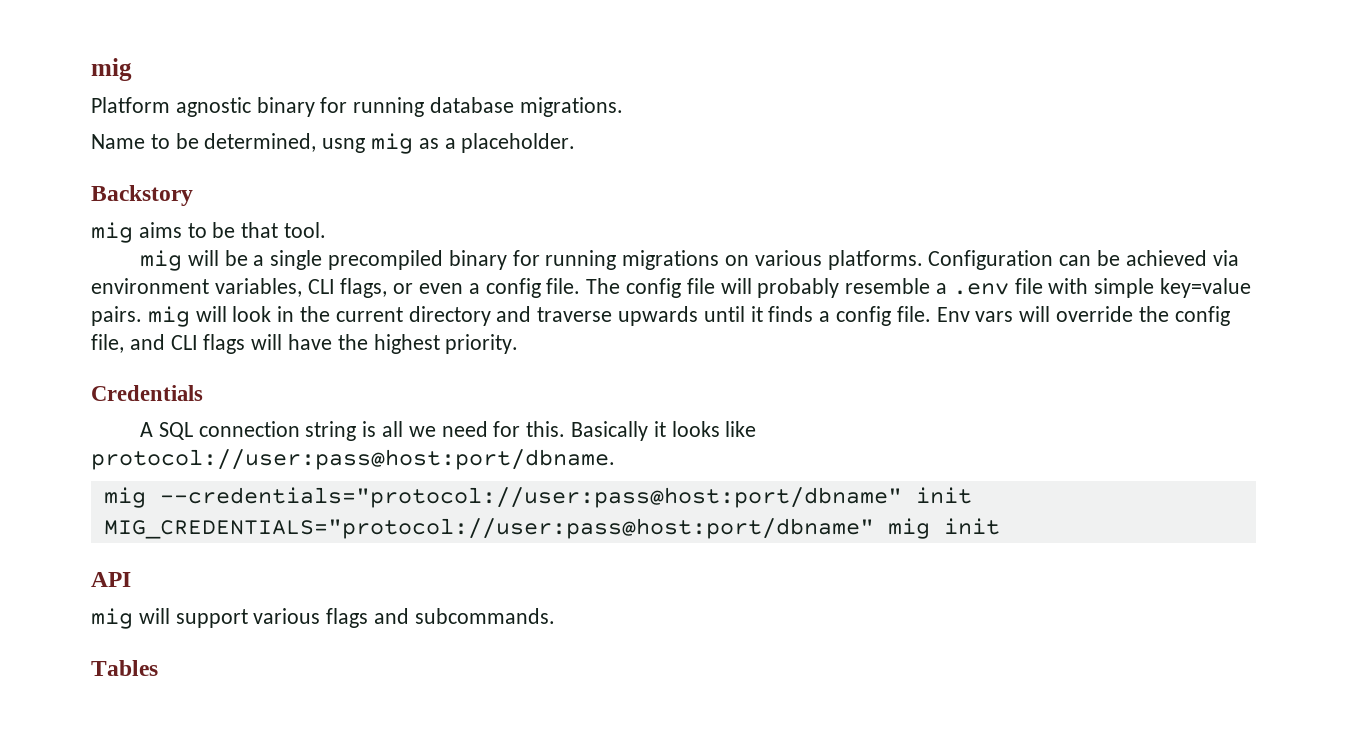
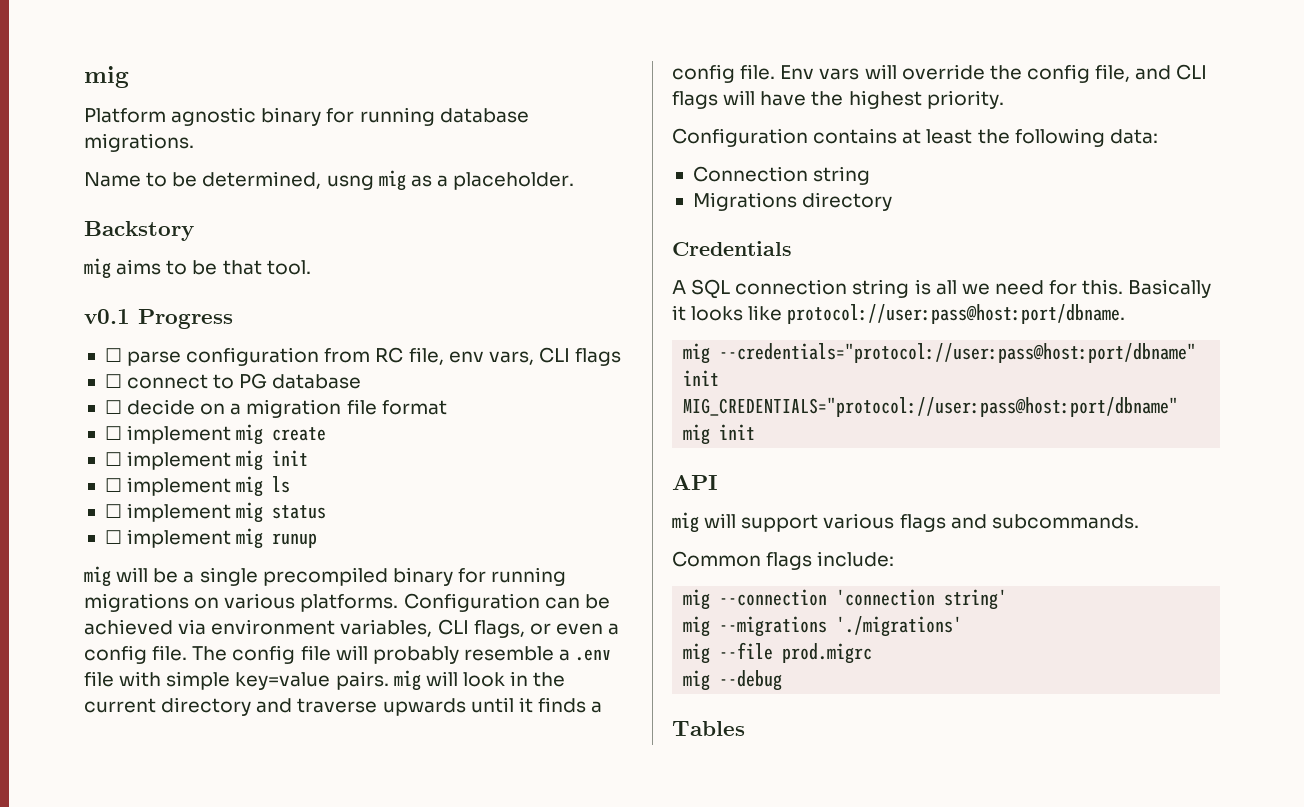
+ v0.1 Progress
+ ☐ parse configuration from RC file, env vars, CLI flags
+ ☐ connect to PG database
+ ☐ decide on a migration file format
+ ☐ implement mig create
+ ☐ implement mig init
+ ☐ implement mig ls
+ ☐ implement mig status
+ ☐ implement mig runup
+ Configuration contains at least the following data:
+ Connection string
+ Migrations directory
+ Common flags include:
+ mig --connection 'connection string'
+ mig --migrations './migrations'
+ mig --file prod.migrc
+ mig --debug

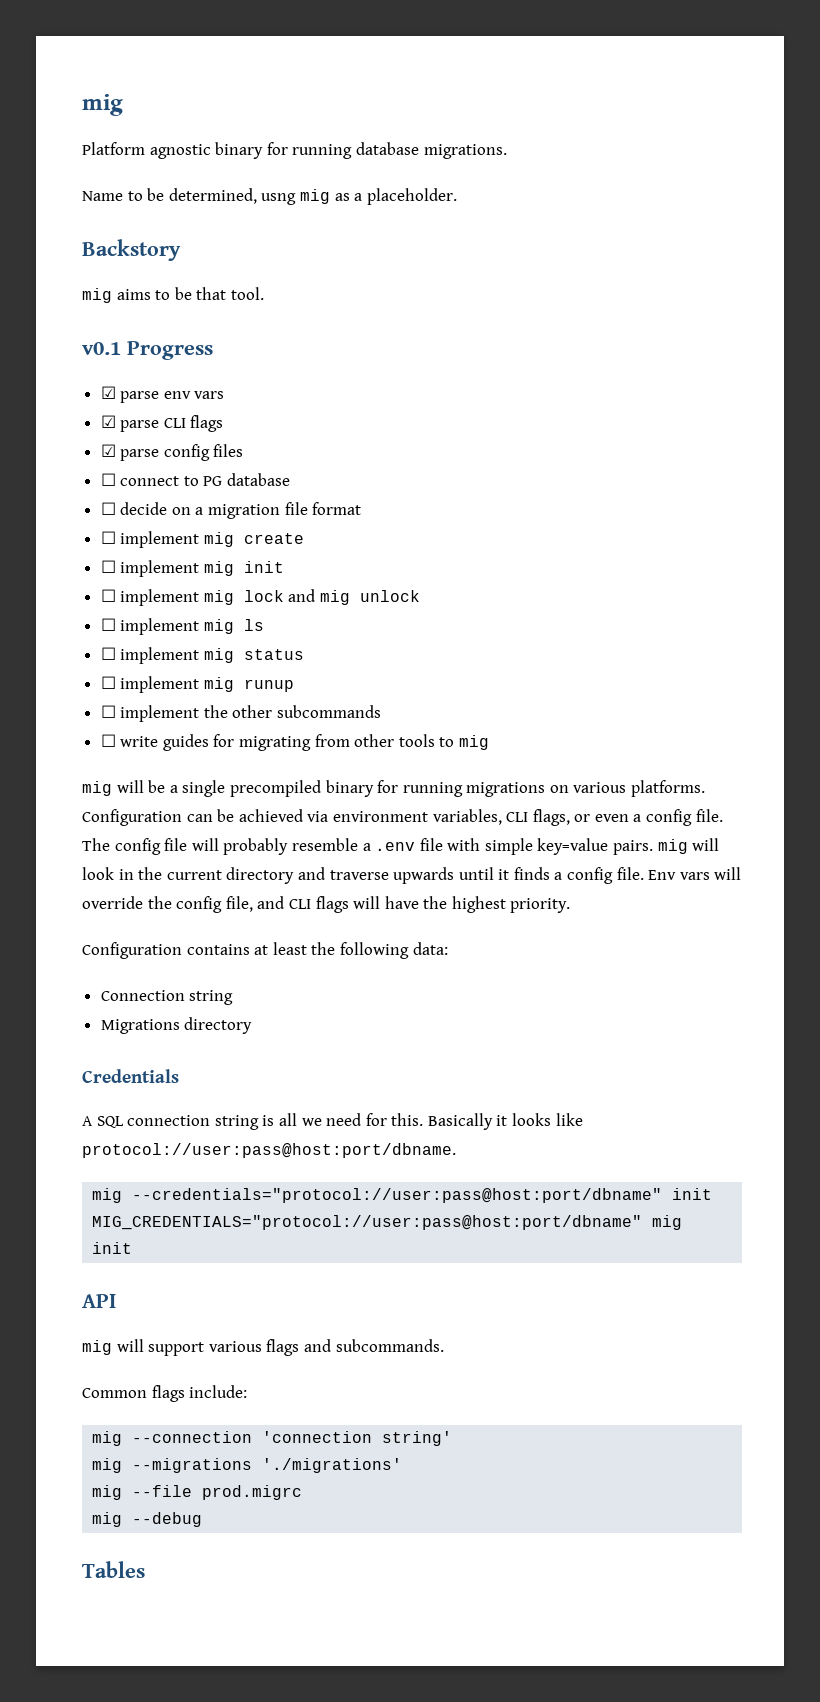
- ☐ parse configuration from RC file, env vars, CLI flags
+ ☑ parse env vars
+ ☑ parse CLI flags
+ ☑ parse config files
+ ☐ implement mig lock and mig unlock
+ ☐ implement the other subcommands
+ ☐ write guides for migrating from other tools to mig

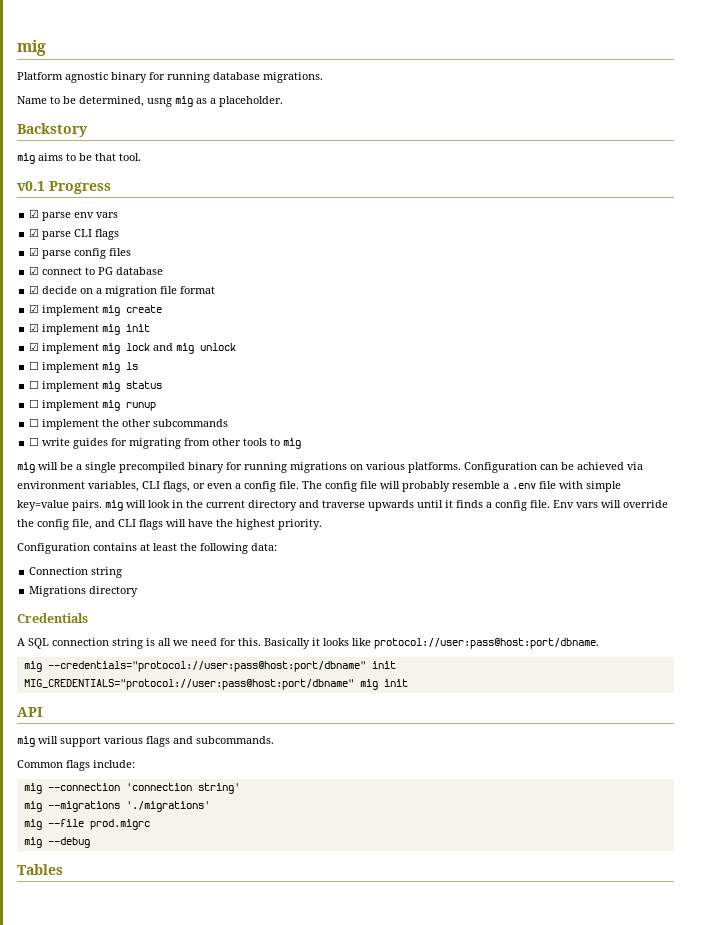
- ☐ connect to PG database
+ ☑ connect to PG database
- ☐ decide on a migration file format
+ ☑ decide on a migration file format
- ☐ implement mig create
+ ☑ implement mig create
- ☐ implement mig init
+ ☑ implement mig init
- ☐ implement mig lock and mig unlock
+ ☑ implement mig lock and mig unlock

